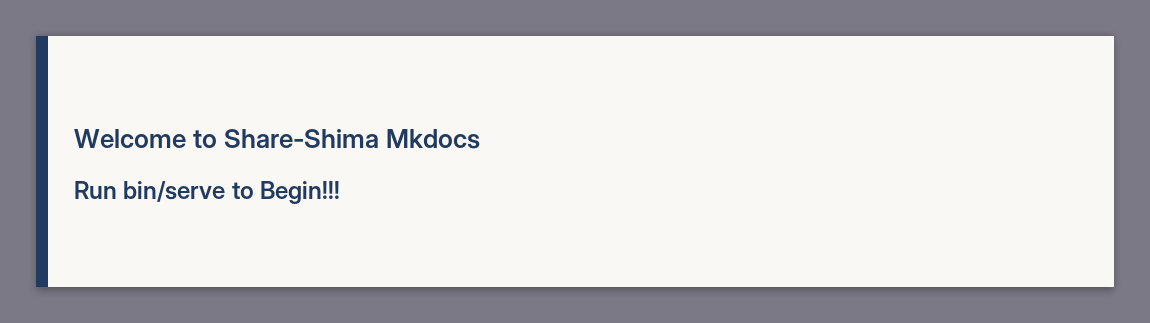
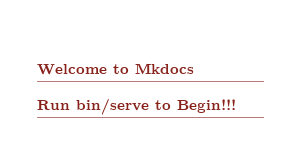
- Welcome to Share-Shima Mkdocs
+ Welcome to Mkdocs

